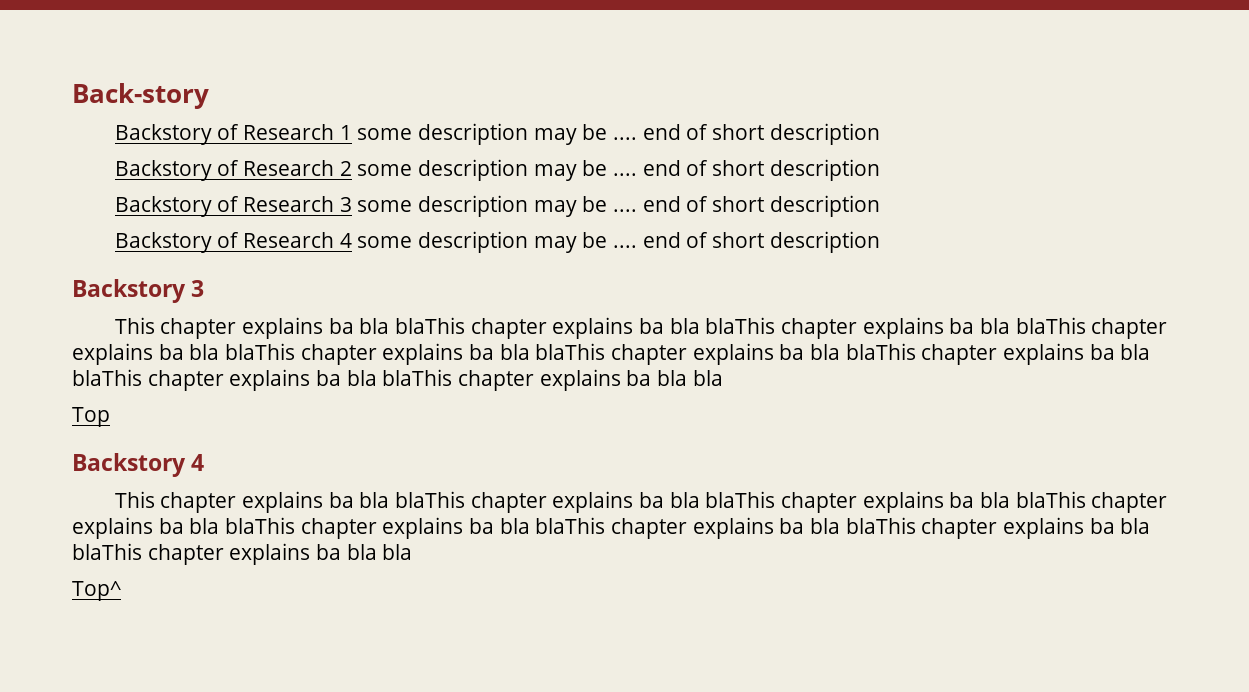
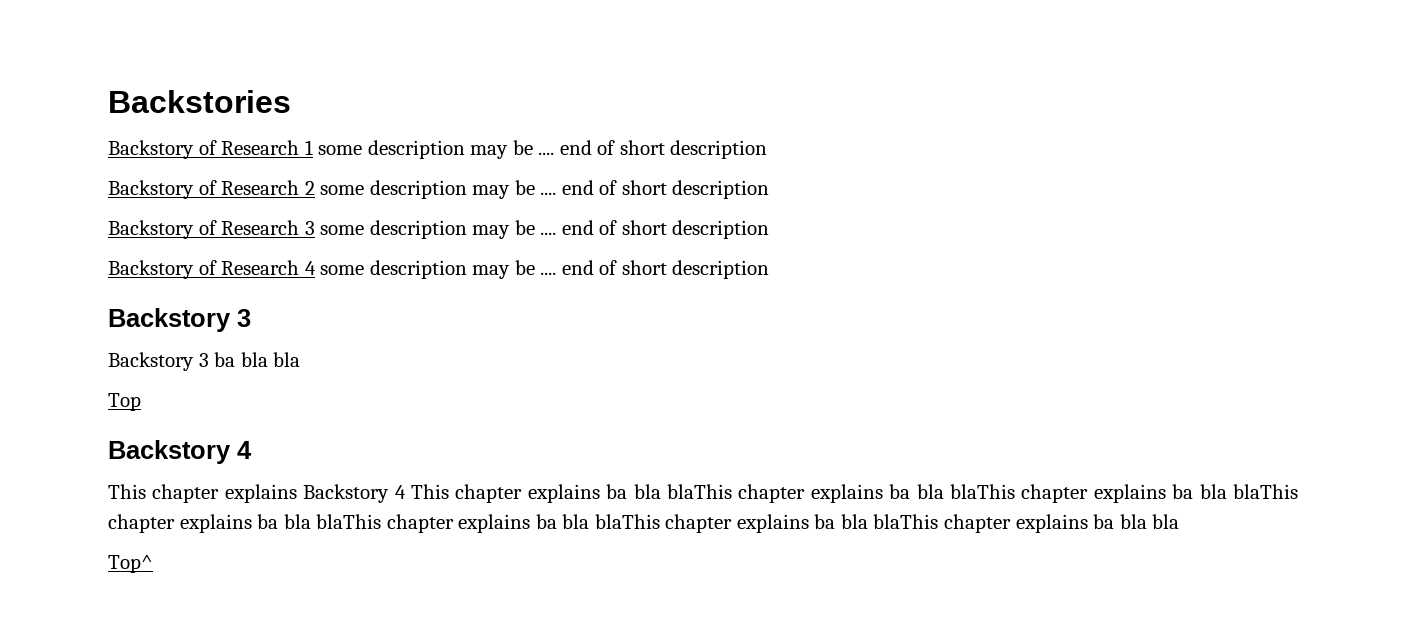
- Back-story
+ Backstories
- This chapter explains ba bla blaThis chapter explains ba bla blaThis chapter explains ba bla blaThis chapter explains ba bla blaThis chapter explains ba bla blaThis chapter explains ba bla blaThis chapter explains ba bla blaThis chapter explains ba bla blaThis chapter explains ba bla bla
+ Backstory 3 ba bla bla
- This chapter explains ba bla blaThis chapter explains ba bla blaThis chapter explains ba bla blaThis chapter explains ba bla blaThis chapter explains ba bla blaThis chapter explains ba bla blaThis chapter explains ba bla blaThis chapter explains ba bla bla
+ This chapter explains Backstory 4 This chapter explains ba bla blaThis chapter explains ba bla blaThis chapter explains ba bla blaThis chapter explains ba bla blaThis chapter explains ba bla blaThis chapter explains ba bla blaThis chapter explains ba bla bla

